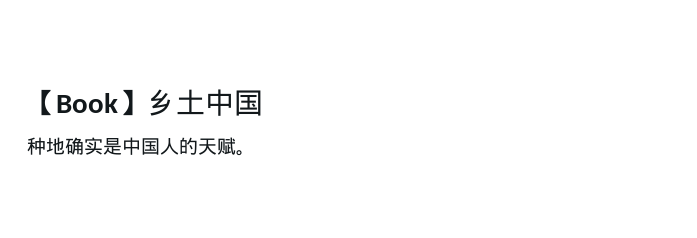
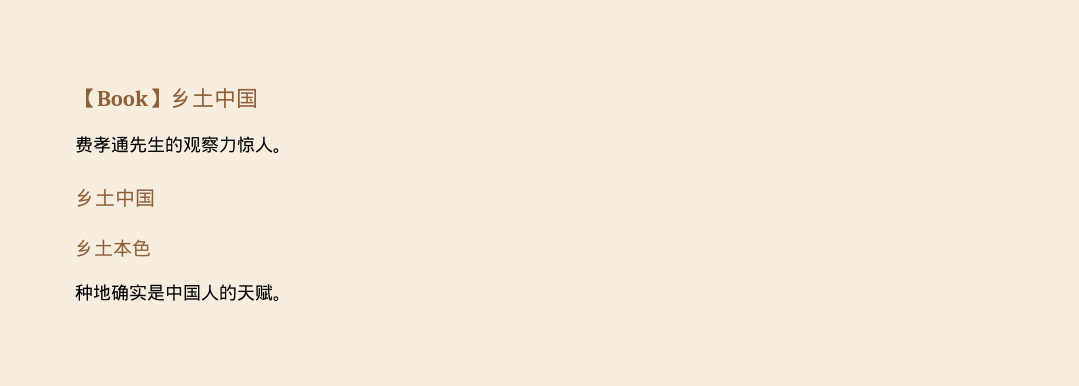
+ 费孝通先生的观察力惊人。
+ 乡土中国
+ 乡土本色

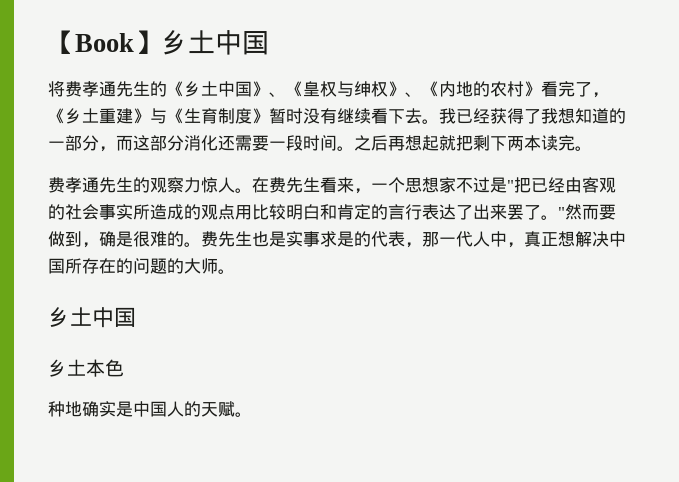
+ 将费孝通先生的《乡土中国》、《皇权与绅权》、《内地的农村》看完了，《乡土重建》与《生育制度》暂时没有继续看下去。我已经获得了我想知道的一部分，而这部分消化还需要一段时间。之后再想起就把剩下两本读完。
+ 在费先生看来，一个思想家不过是"把已经由客观的社会事实所造成的观点用比较明白和肯定的言行表达了出来罢了。"然而要做到，确是很难的。费先生也是实事求是的代表，那一代人中，真正想解决中国所存在的问题的大师。

